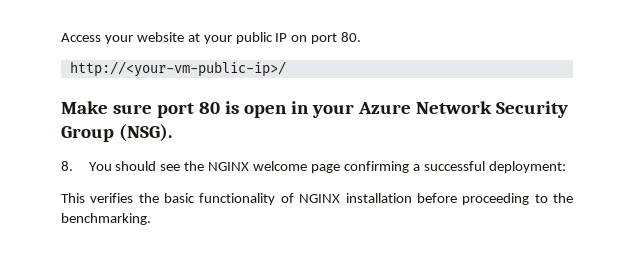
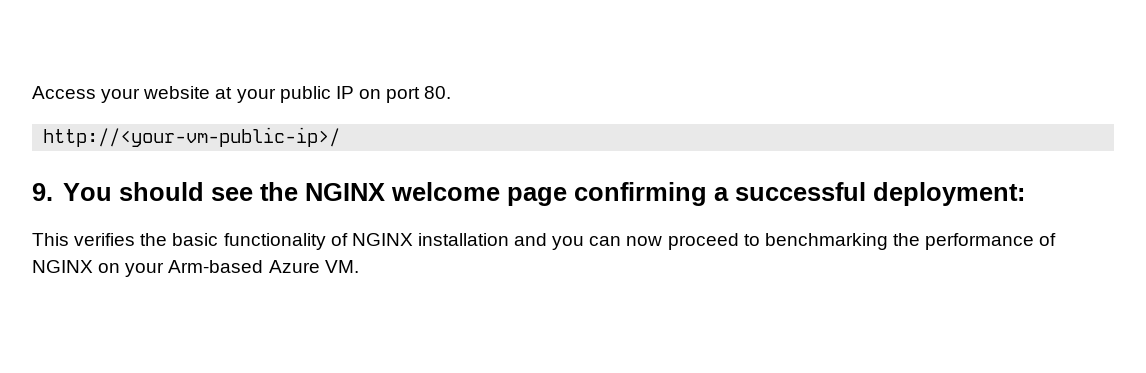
- Make sure port 80 is open in your Azure Network Security Group (NSG).
- 8. You should see the NGINX welcome page confirming a successful deployment:
+ 9. You should see the NGINX welcome page confirming a successful deployment:
- This verifies the basic functionality of NGINX installation before proceeding to the benchmarking.
+ This verifies the basic functionality of NGINX installation and you can now proceed to benchmarking the performance of NGINX on your Arm-based Azure VM.

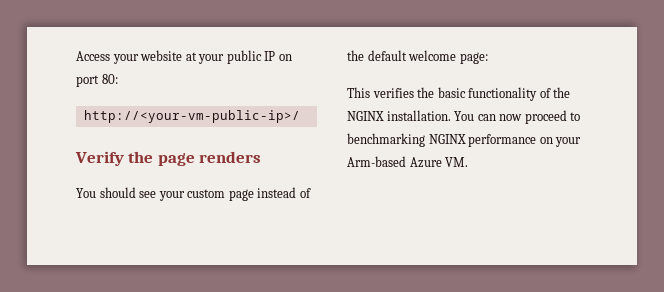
- Access your website at your public IP on port 80.
+ Access your website at your public IP on port 80:
- 9. You should see the NGINX welcome page confirming a successful deployment:
+ Verify the page renders
+ You should see your custom page instead of the default welcome page:
- This verifies the basic functionality of NGINX installation and you can now proceed to benchmarking the performance of NGINX on your Arm-based Azure VM.
+ This verifies the basic functionality of the NGINX installation. You can now proceed to benchmarking NGINX performance on your Arm-based Azure VM.

